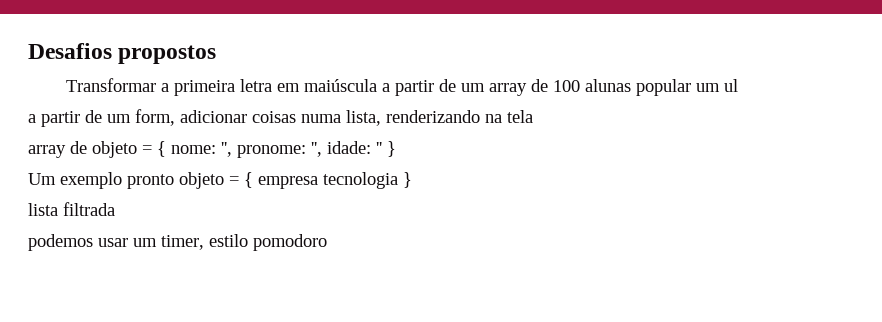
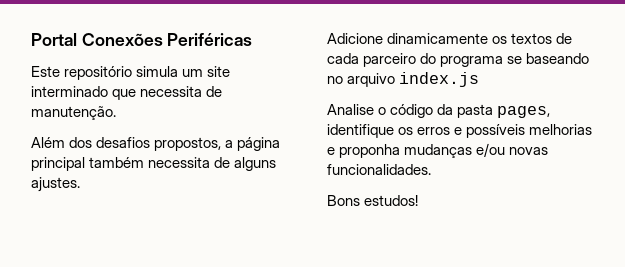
- Desafios propostos
- Transformar a primeira letra em maiúscula a partir de um array de 100 alunas popular um ul
- a partir de um form, adicionar coisas numa lista, renderizando na tela
- array de objeto = { nome: '', pronome: '', idade: '' }
- Um exemplo pronto objeto = { empresa tecnologia }
- lista filtrada
- podemos usar um timer, estilo pomodoro
+ Portal Conexões Periféricas
+ Este repositório simula um site interminado que necessita de manutenção.
+ Além dos desafios propostos, a página principal também necessita de alguns ajustes.
+ Adicione dinamicamente os textos de cada parceiro do programa se baseando no arquivo index.js
+ Analise o código da pasta pages, identifique os erros e possíveis melhorias e proponha mudanças e/ou novas funcionalidades.
+ Bons estudos!

